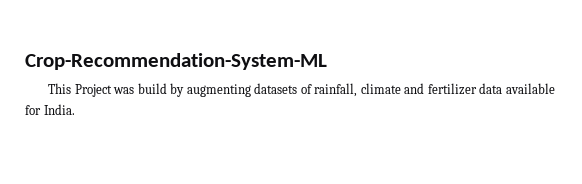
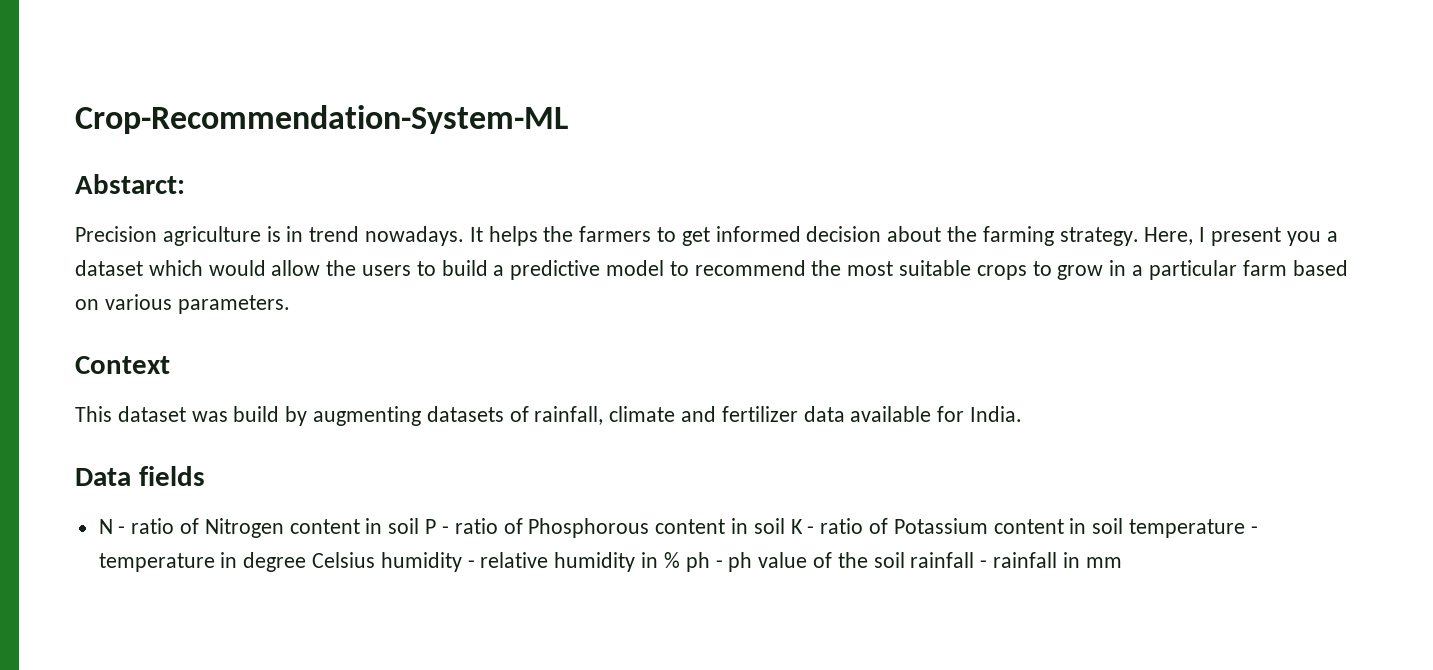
+ Abstarct:
+ Precision agriculture is in trend nowadays. It helps the farmers to get informed decision about the farming strategy. Here, I present you a dataset which would allow the users to build a predictive model to recommend the most suitable crops to grow in a particular farm based on various parameters.
+ Context
- This Project was build by augmenting datasets of rainfall, climate and fertilizer data available for India.
+ This dataset was build by augmenting datasets of rainfall, climate and fertilizer data available for India.
+ Data fields
+ N - ratio of Nitrogen content in soil P - ratio of Phosphorous content in soil K - ratio of Potassium content in soil temperature - temperature in degree Celsius humidity - relative humidity in % ph - ph value of the soil rainfall - rainfall in mm

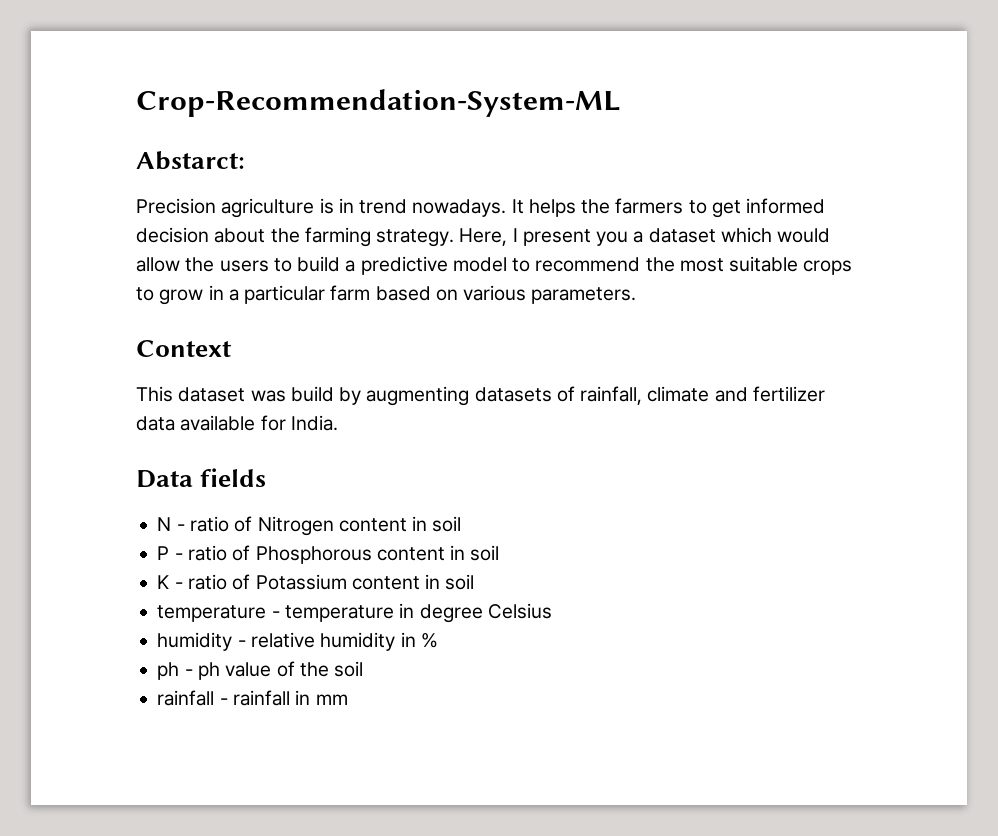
- N - ratio of Nitrogen content in soil P - ratio of Phosphorous content in soil K - ratio of Potassium content in soil temperature - temperature in degree Celsius humidity - relative humidity in % ph - ph value of the soil rainfall - rainfall in mm
+ N - ratio of Nitrogen content in soil
+ P - ratio of Phosphorous content in soil
+ K - ratio of Potassium content in soil
+ temperature - temperature in degree Celsius
+ humidity - relative humidity in %
+ ph - ph value of the soil
+ rainfall - rainfall in mm

